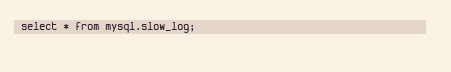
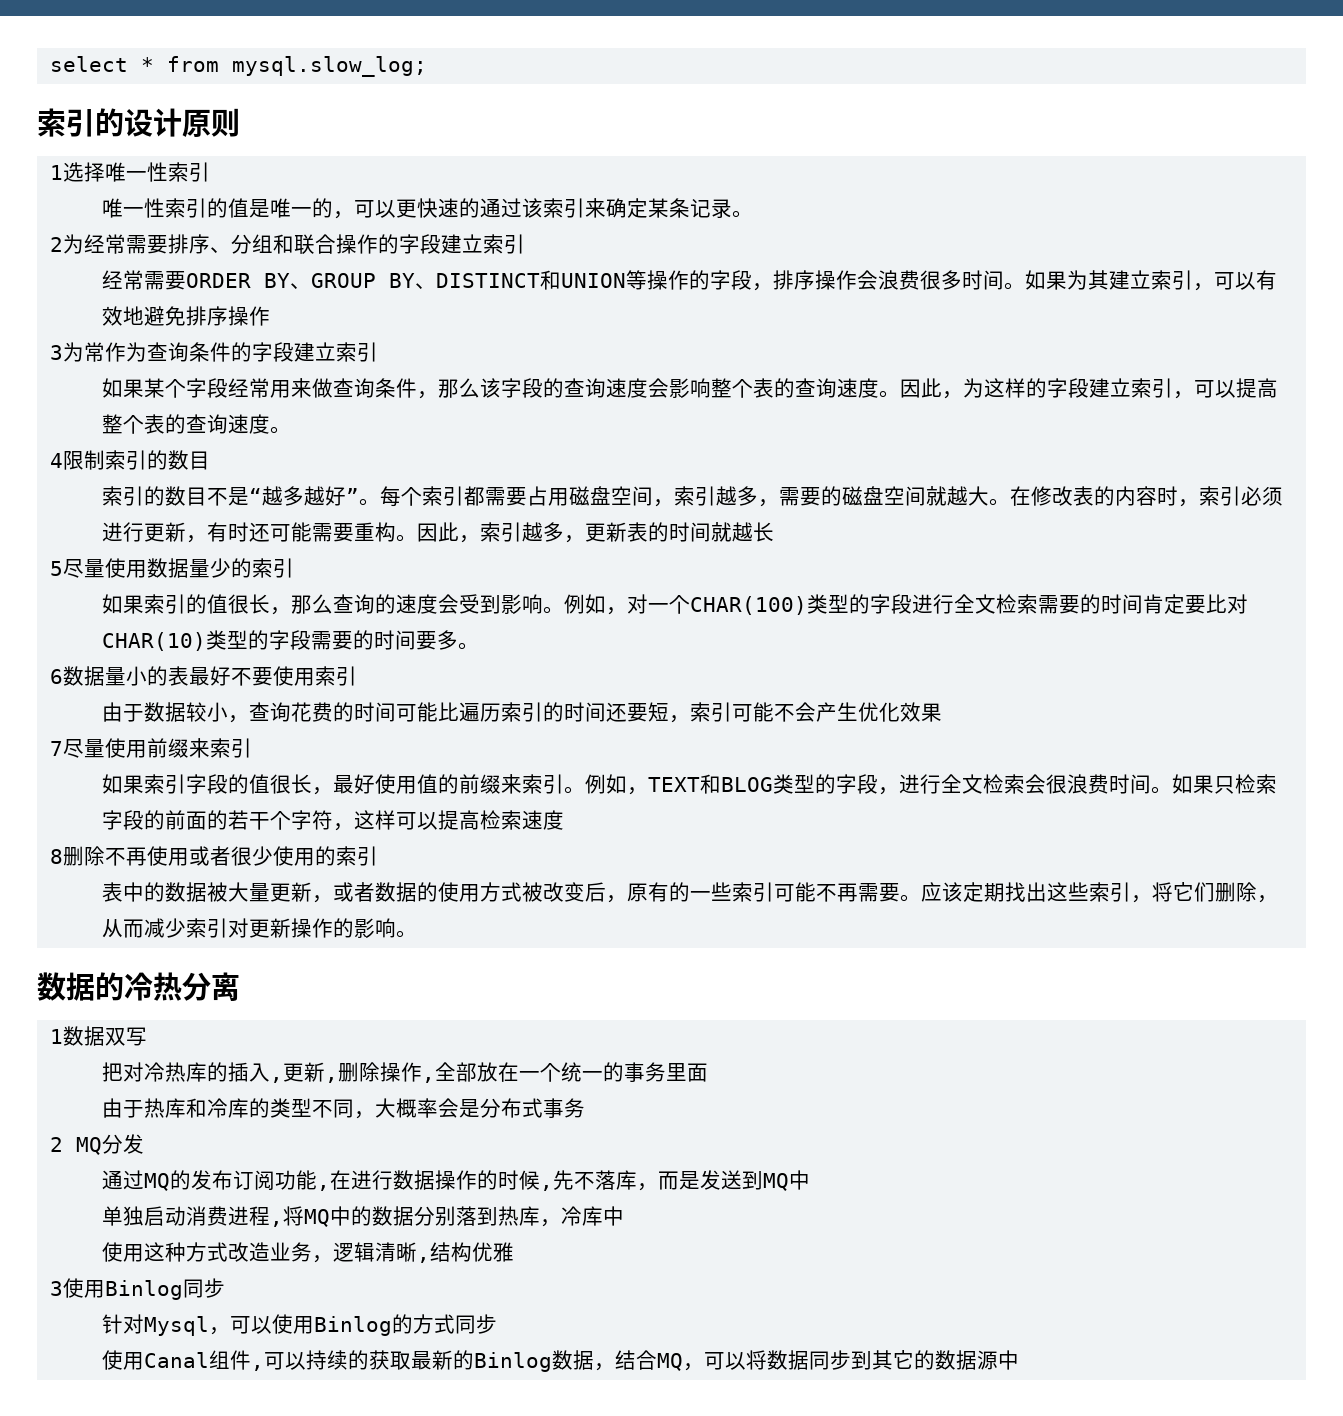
+ 索引的设计原则
+ 1选择唯一性索引
+ 唯一性索引的值是唯一的，可以更快速的通过该索引来确定某条记录。
+ 2为经常需要排序、分组和联合操作的字段建立索引
+ 经常需要ORDER BY、GROUP BY、DISTINCT和UNION等操作的字段，排序操作会浪费很多时间。如果为其建立索引，可以有效地避免排序操作
+ 3为常作为查询条件的字段建立索引
+ 如果某个字段经常用来做查询条件，那么该字段的查询速度会影响整个表的查询速度。因此，为这样的字段建立索引，可以提高整个表的查询速度。
+ 4限制索引的数目
+ 索引的数目不是“越多越好”。每个索引都需要占用磁盘空间，索引越多，需要的磁盘空间就越大。在修改表的内容时，索引必须进行更新，有时还可能需要重构。因此，索引越多，更新表的时间就越长
+ 5尽量使用数据量少的索引
+ 如果索引的值很长，那么查询的速度会受到影响。例如，对一个CHAR(100)类型的字段进行全文检索需要的时间肯定要比对CHAR(10)类型的字段需要的时间要多。
+ 6数据量小的表最好不要使用索引
+ 由于数据较小，查询花费的时间可能比遍历索引的时间还要短，索引可能不会产生优化效果
+ 7尽量使用前缀来索引
+ 如果索引字段的值很长，最好使用值的前缀来索引。例如，TEXT和BLOG类型的字段，进行全文检索会很浪费时间。如果只检索字段的前面的若干个字符，这样可以提高检索速度
+ 8删除不再使用或者很少使用的索引
+ 表中的数据被大量更新，或者数据的使用方式被改变后，原有的一些索引可能不再需要。应该定期找出这些索引，将它们删除，从而减少索引对更新操作的影响。
+ 数据的冷热分离
+ 1数据双写
+ 把对冷热库的插入,更新,删除操作,全部放在一个统一的事务里面
+ 由于热库和冷库的类型不同，大概率会是分布式事务
+ 2 MQ分发
+ 通过MQ的发布订阅功能,在进行数据操作的时候,先不落库，而是发送到MQ中
+ 单独启动消费进程,将MQ中的数据分别落到热库，冷库中
+ 使用这种方式改造业务，逻辑清晰,结构优雅
+ 3使用Binlog同步
+ 针对Mysql，可以使用Binlog的方式同步
+ 使用Canal组件,可以持续的获取最新的Binlog数据，结合MQ，可以将数据同步到其它的数据源中

